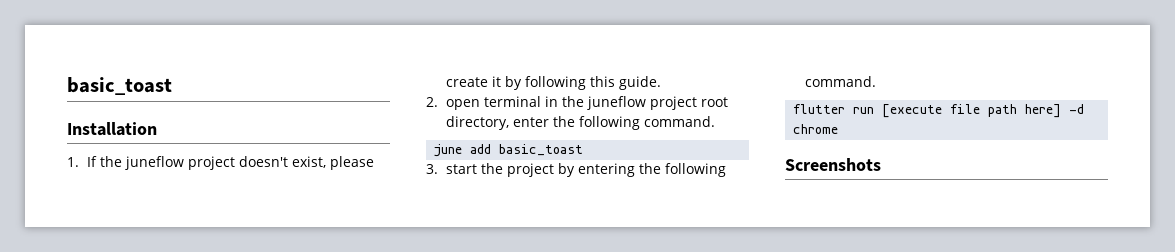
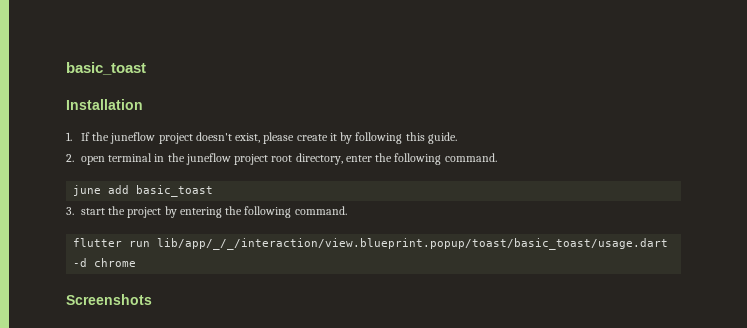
- flutter run [execute file path here] -d chrome
+ flutter run lib/app/_/_/interaction/view.blueprint.popup/toast/basic_toast/usage.dart -d chrome

